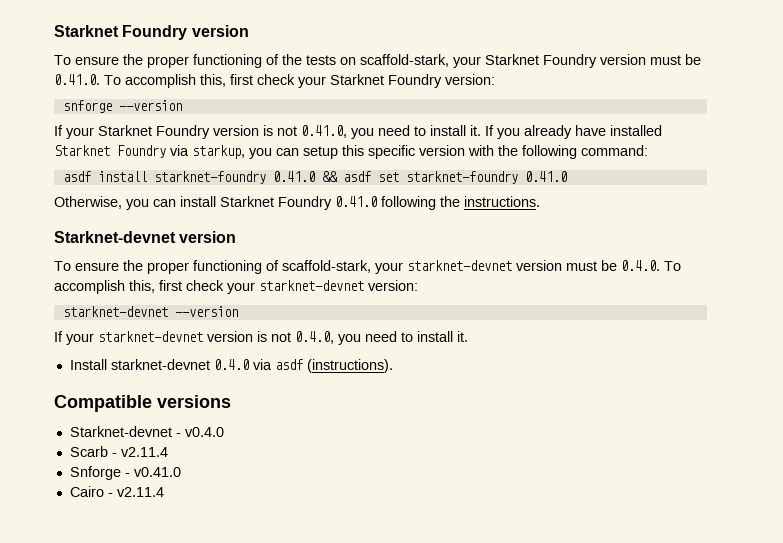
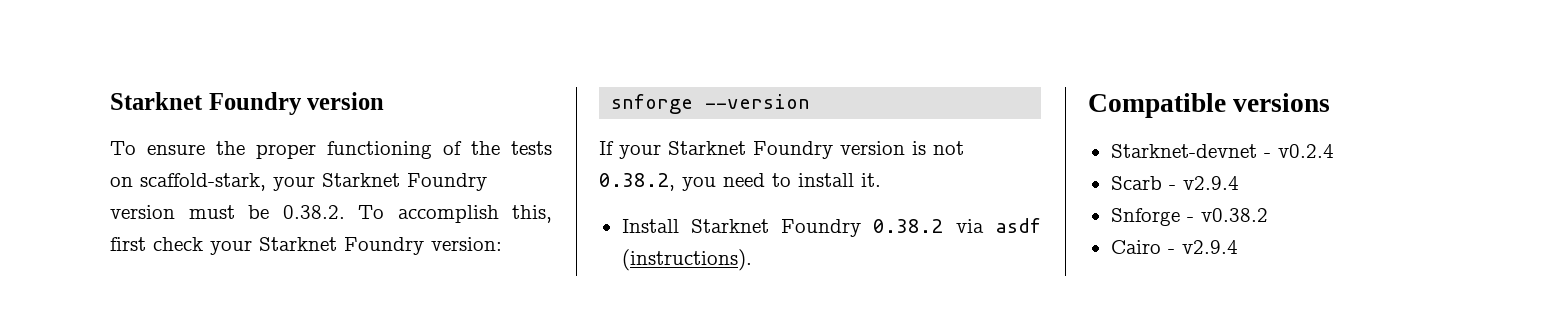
- To ensure the proper functioning of the tests on scaffold-stark, your Starknet Foundry version must be 0.41.0. To accomplish this, first check your Starknet Foundry version:
+ To ensure the proper functioning of the tests on scaffold-stark, your Starknet Foundry version must be 0.38.2. To accomplish this, first check your Starknet Foundry version:
- If your Starknet Foundry version is not 0.41.0, you need to install it. If you already have installed Starknet Foundry via starkup, you can setup this specific version with the following command:
- asdf install starknet-foundry 0.41.0 && asdf set starknet-foundry 0.41.0
- Otherwise, you can install Starknet Foundry 0.41.0 following the instructions.
- Starknet-devnet version
- To ensure the proper functioning of scaffold-stark, your starknet-devnet version must be 0.4.0. To accomplish this, first check your starknet-devnet version:
- starknet-devnet --version
- If your starknet-devnet version is not 0.4.0, you need to install it.
+ If your Starknet Foundry version is not 0.38.2, you need to install it.
- Install starknet-devnet 0.4.0 via asdf (instructions).
+ Install Starknet Foundry 0.38.2 via asdf (instructions).
- Starknet-devnet - v0.4.0
+ Starknet-devnet - v0.2.4
- Scarb - v2.11.4
+ Scarb - v2.9.4
- Snforge - v0.41.0
+ Snforge - v0.38.2
- Cairo - v2.11.4
+ Cairo - v2.9.4

